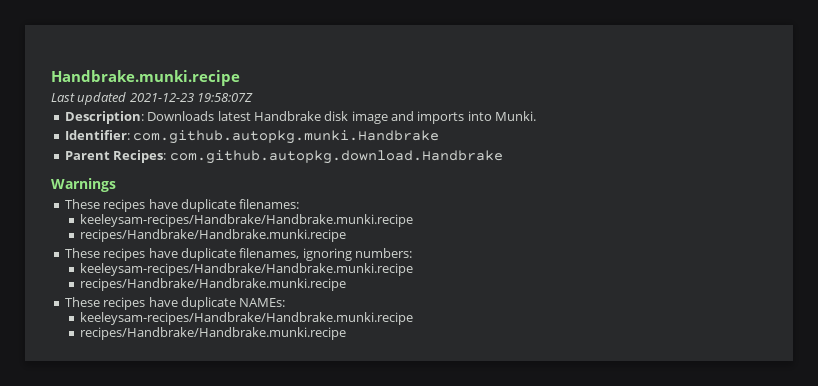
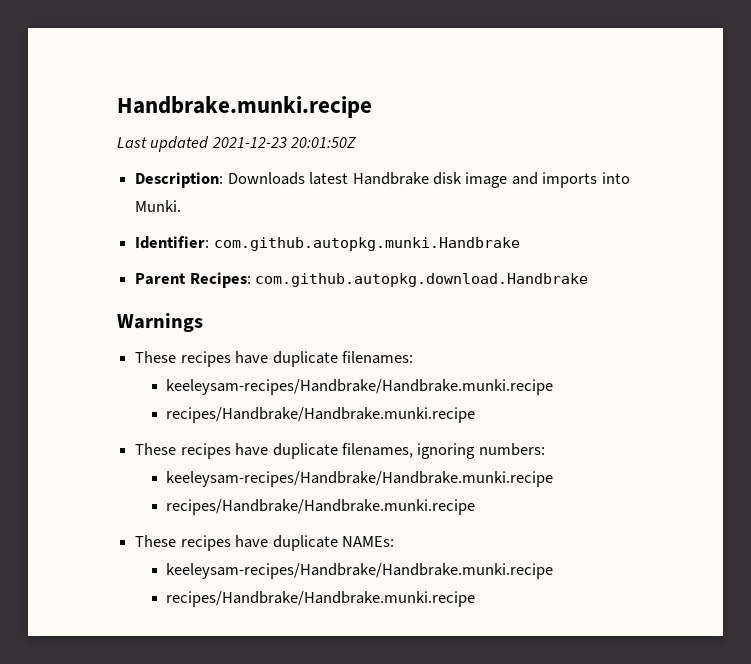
- Last updated 2021-12-23 19:58:07Z
+ Last updated 2021-12-23 20:01:50Z

